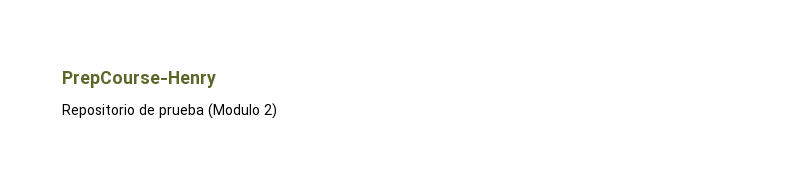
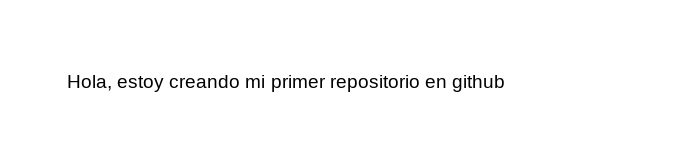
- PrepCourse-Henry
- Repositorio de prueba (Modulo 2)
+ Hola, estoy creando mi primer repositorio en github

